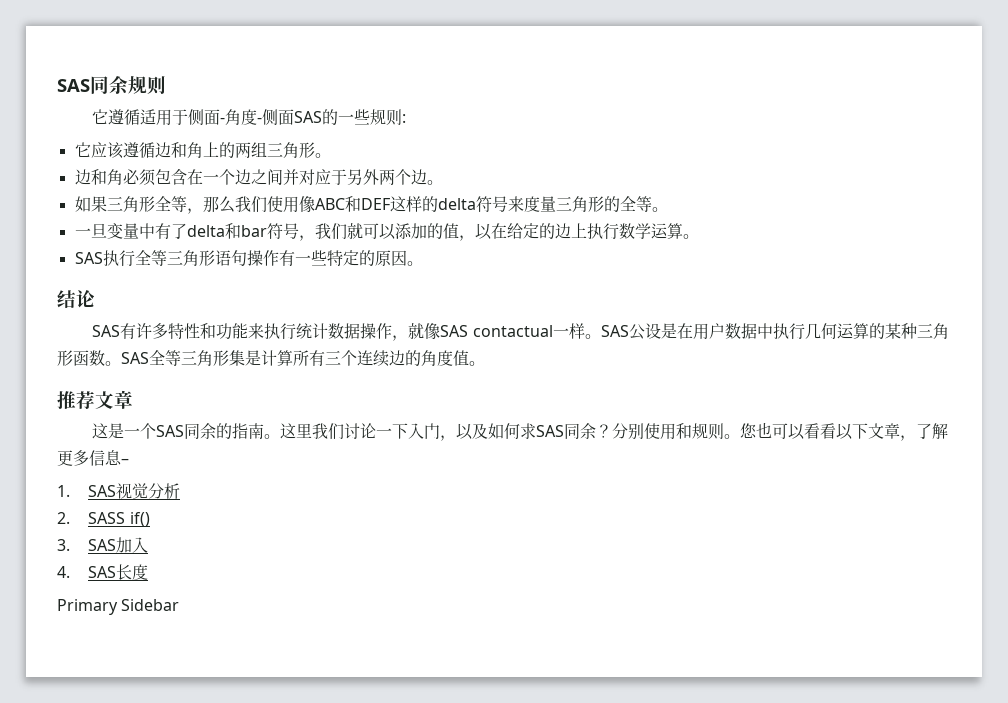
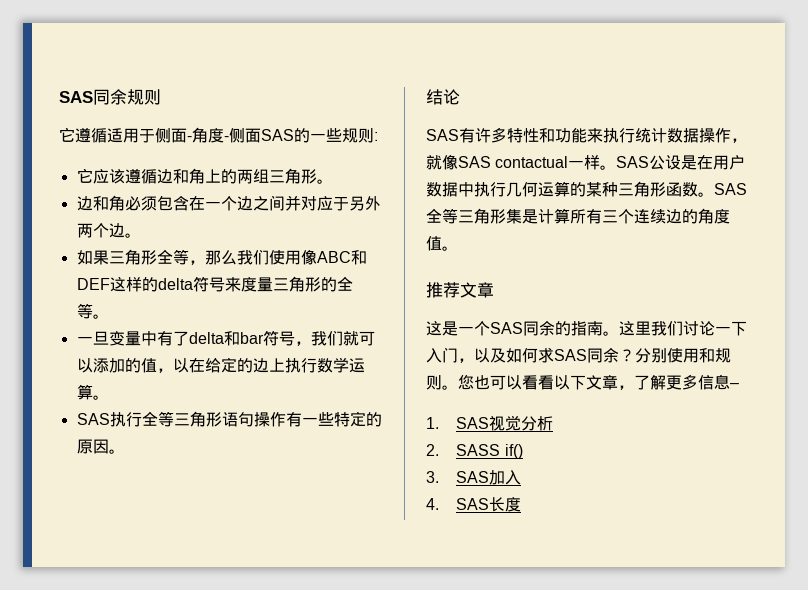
- Primary Sidebar

